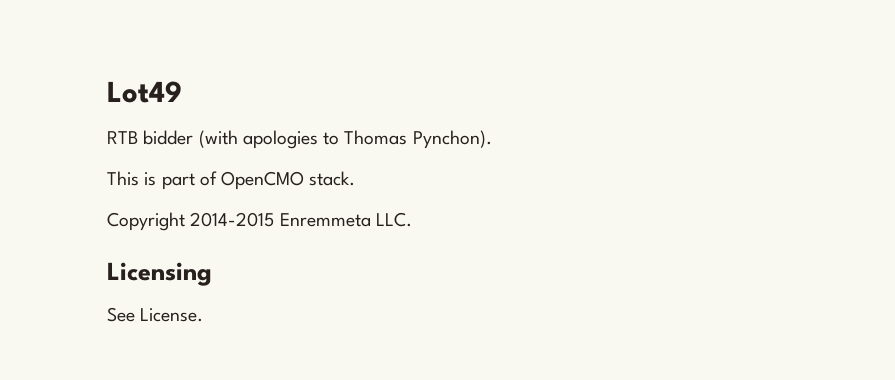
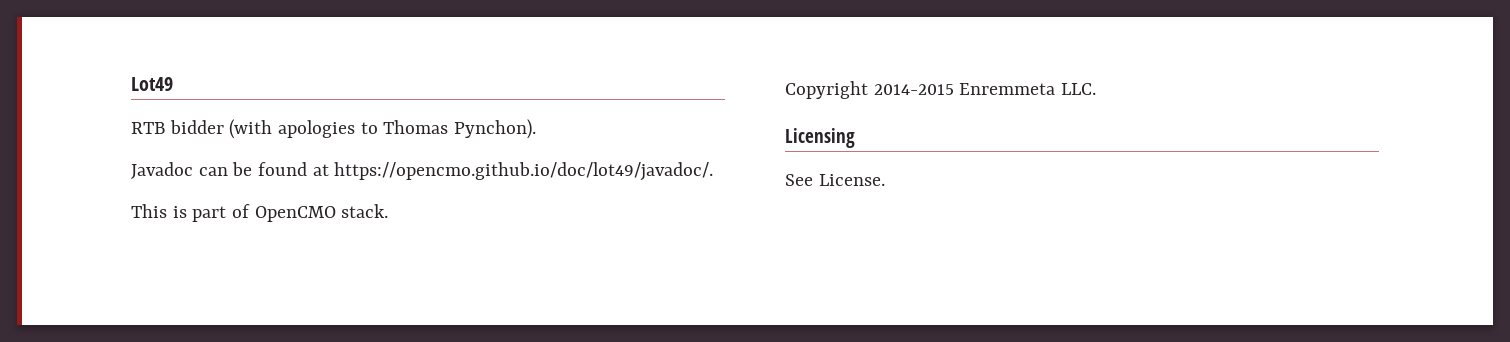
+ Javadoc can be found at https://opencmo.github.io/doc/lot49/javadoc/.

